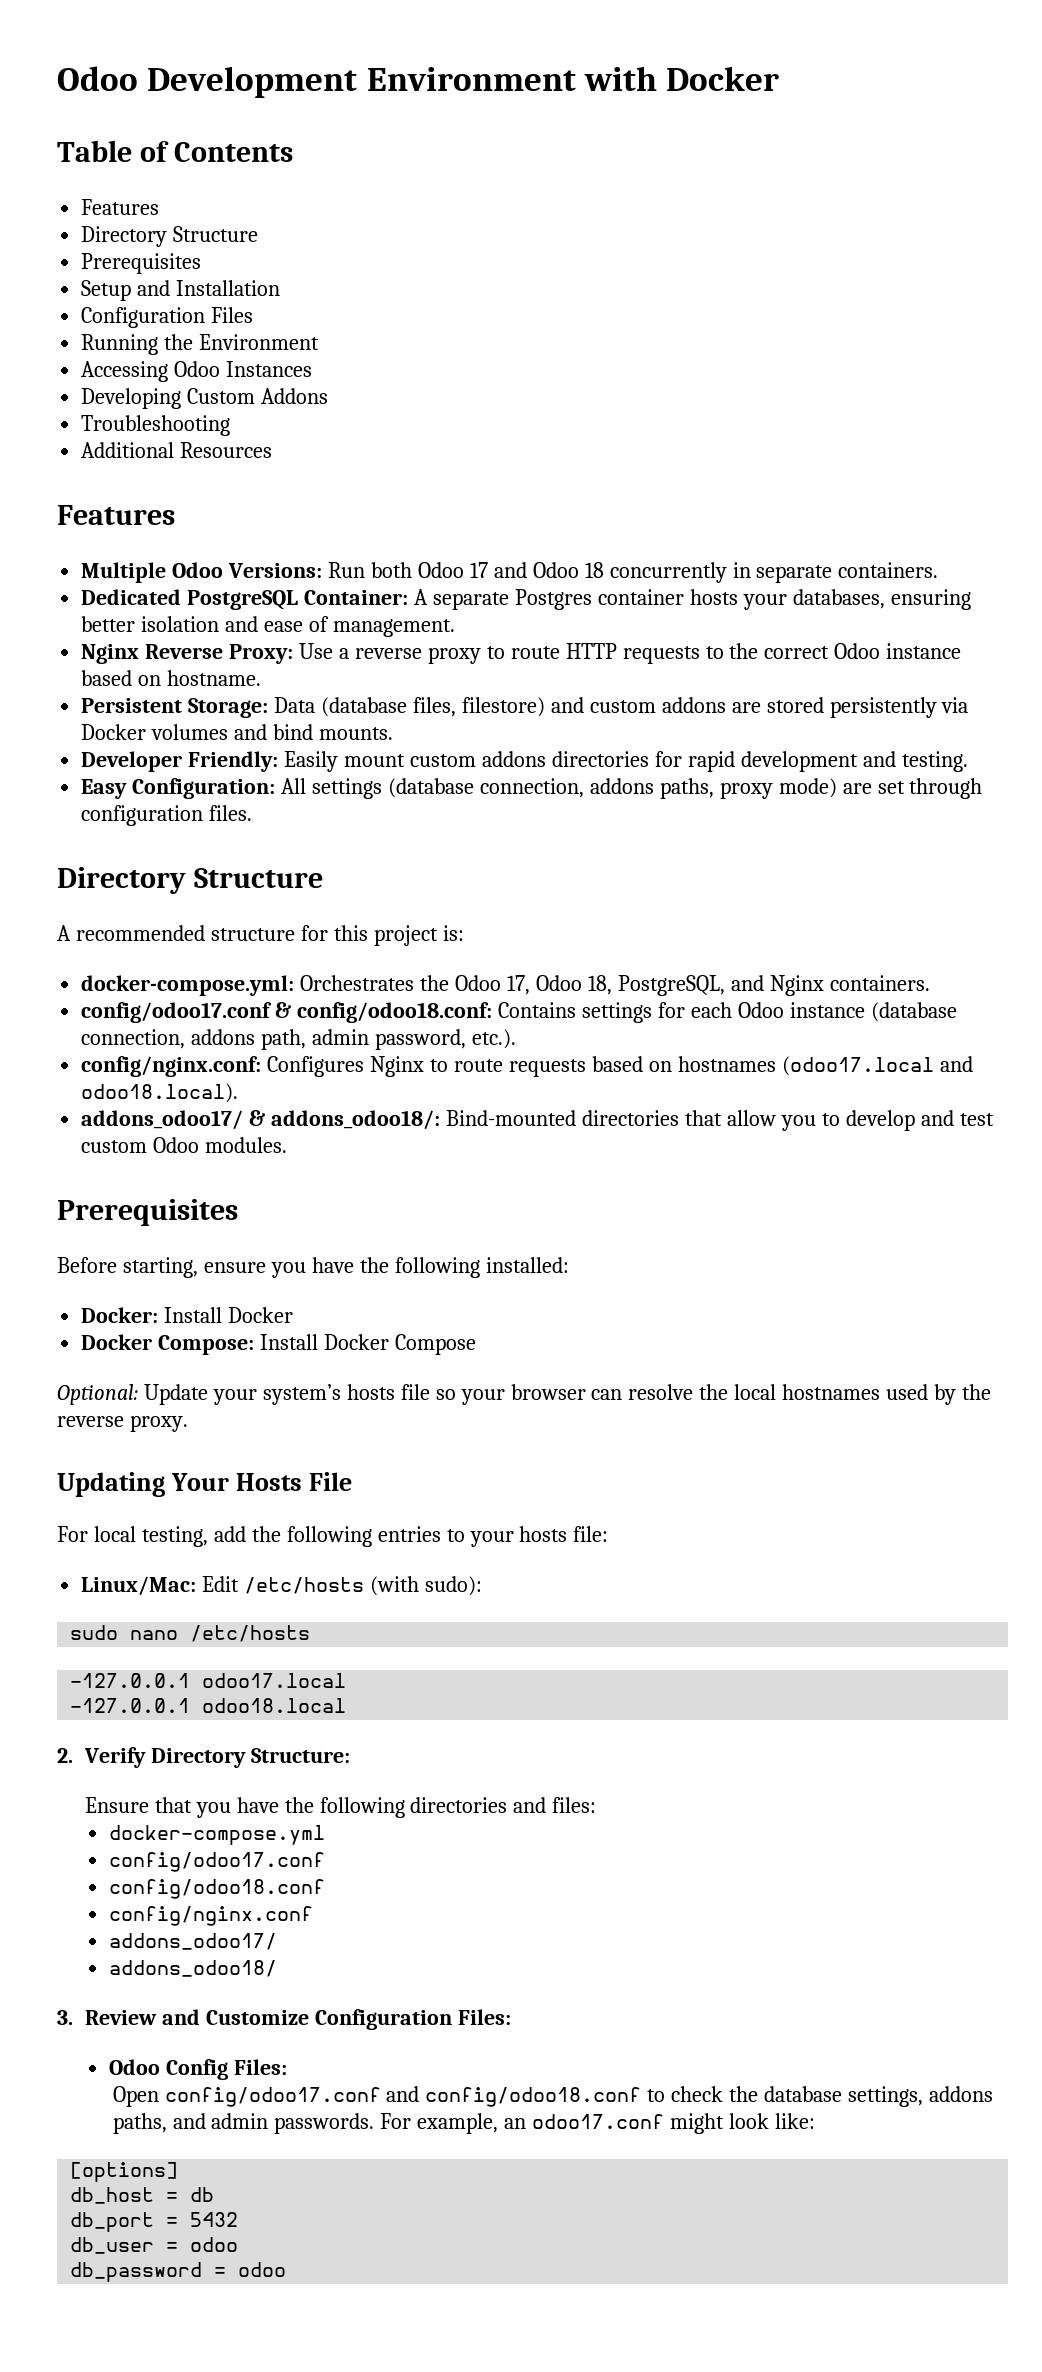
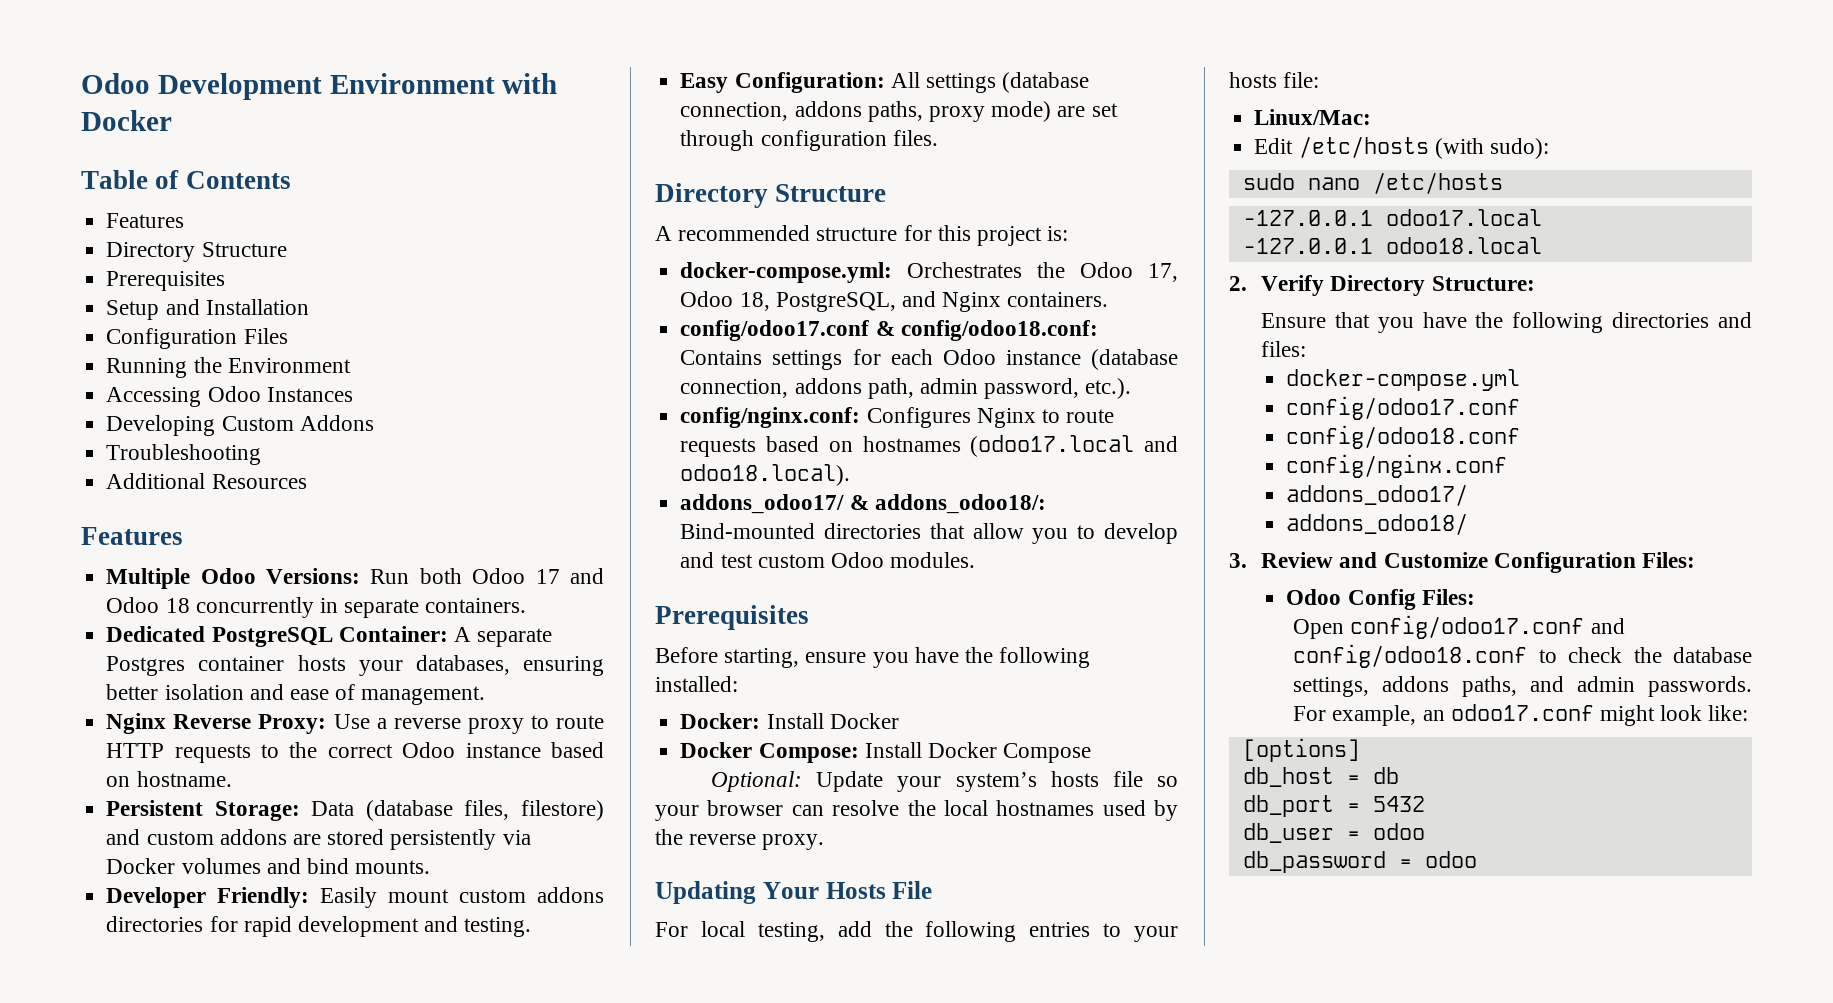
- Linux/Mac: Edit /etc/hosts (with sudo):
+ Linux/Mac:
+ Edit /etc/hosts (with sudo):

